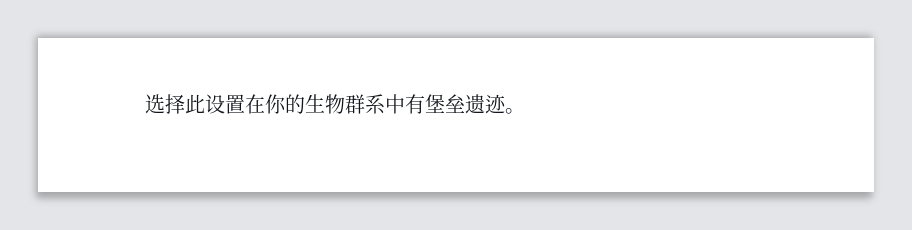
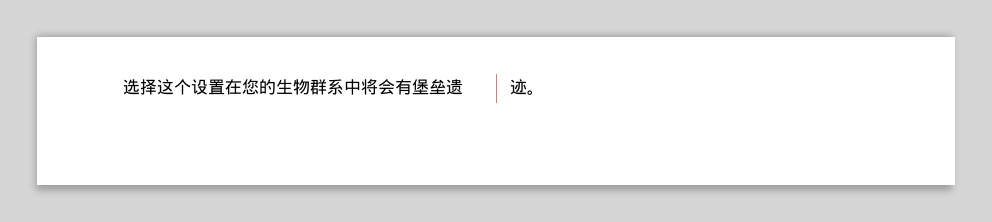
- 选择此设置在你的生物群系中有堡垒遗迹。
+ 选择这个设置在您的生物群系中将会有堡垒遗迹。

